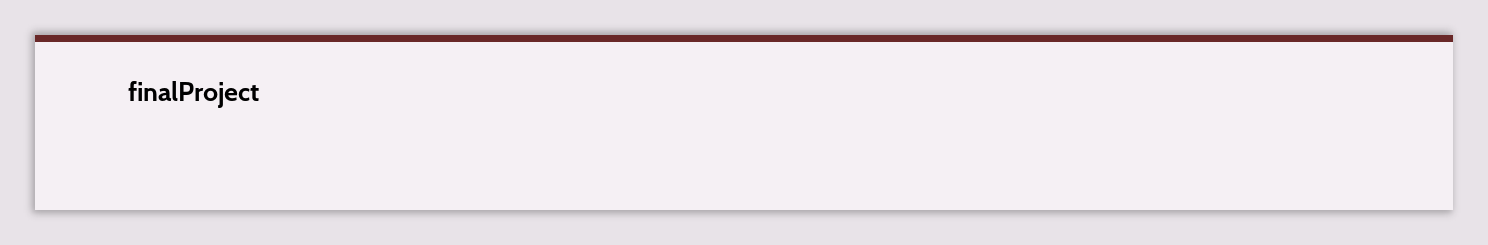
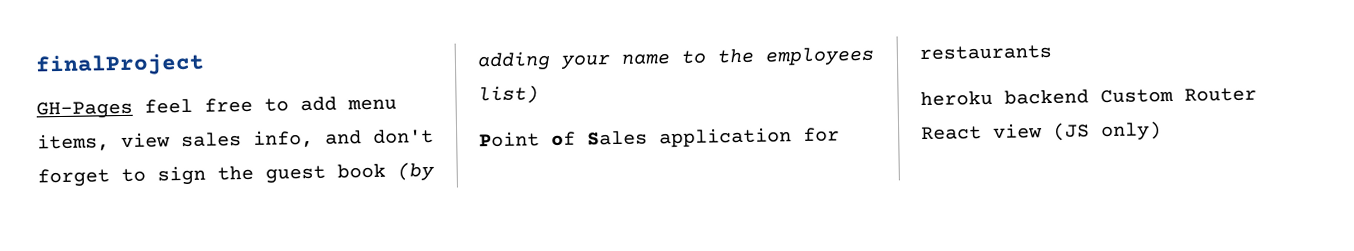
+ GH-Pages feel free to add menu items, view sales info, and don't forget to sign the guest book (by adding your name to the employees list)
+ Point of Sales application for restaurants
+ heroku backend Custom Router React view (JS only)

